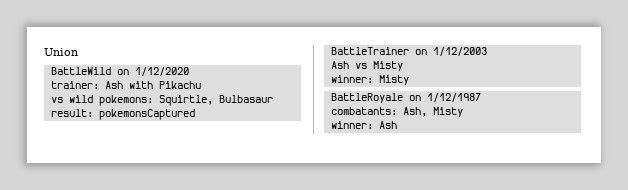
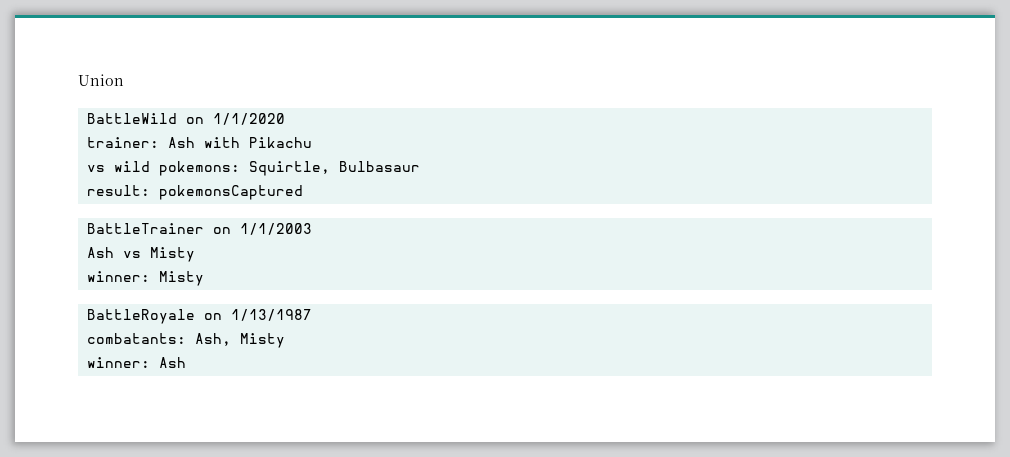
- BattleWild on 1/12/2020
+ BattleWild on 1/1/2020
- BattleTrainer on 1/12/2003
+ BattleTrainer on 1/1/2003
- BattleRoyale on 1/12/1987
+ BattleRoyale on 1/13/1987

